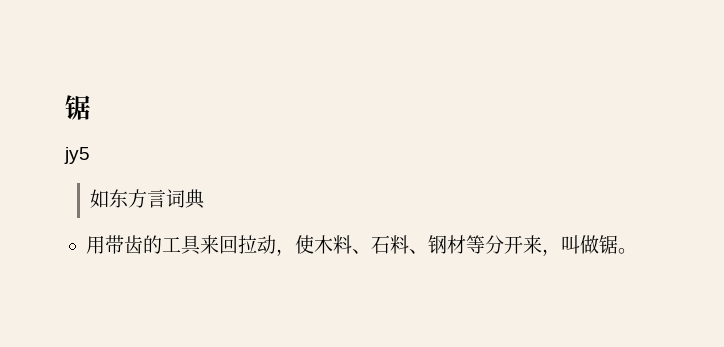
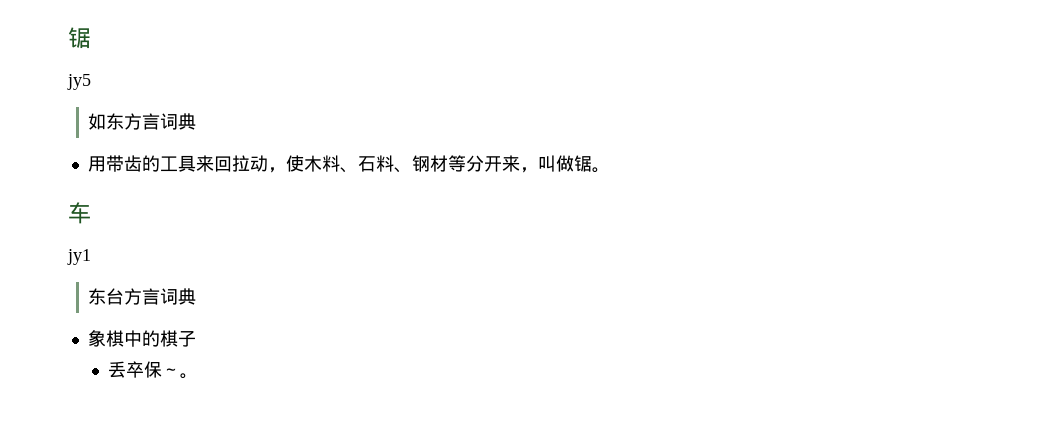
+ 车
+ jy1
+ 东台方言词典
+ 象棋中的棋子
+ 丢卒保～。

